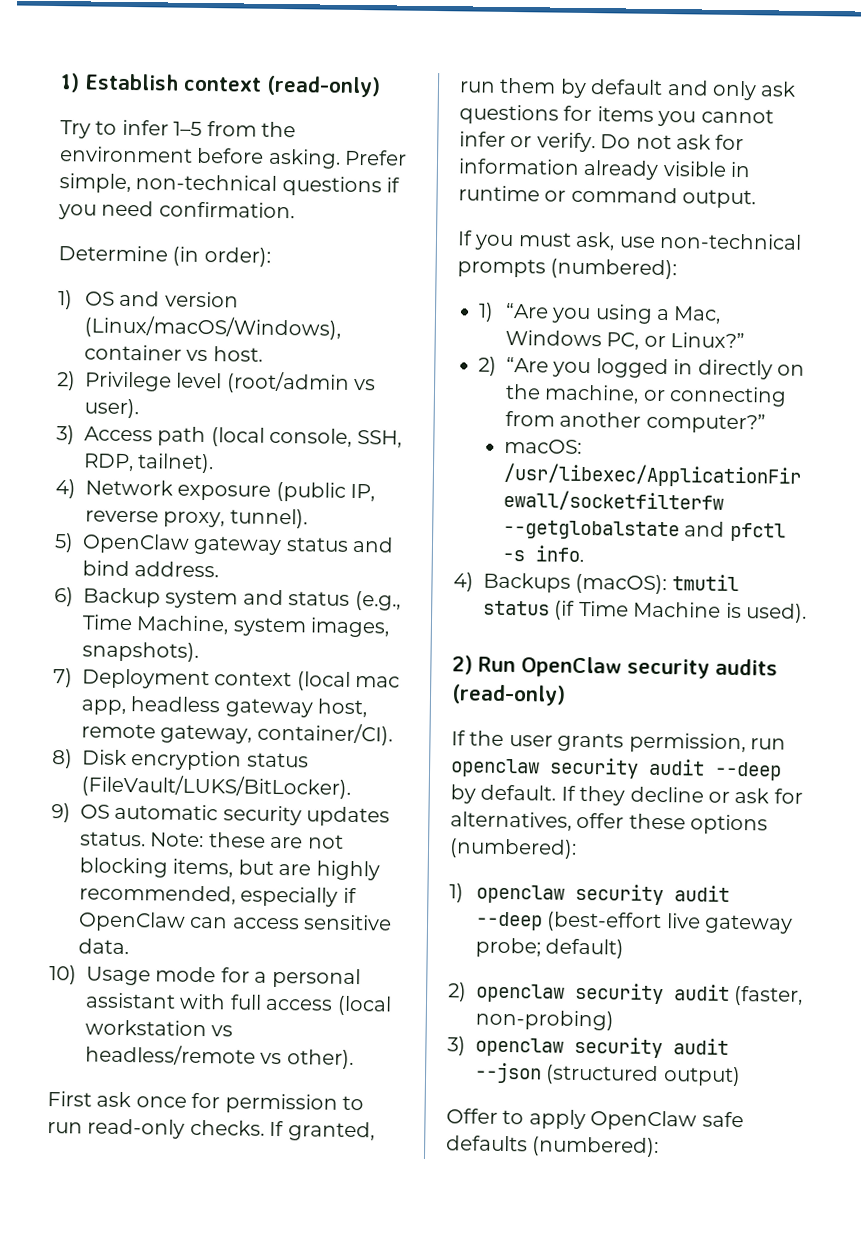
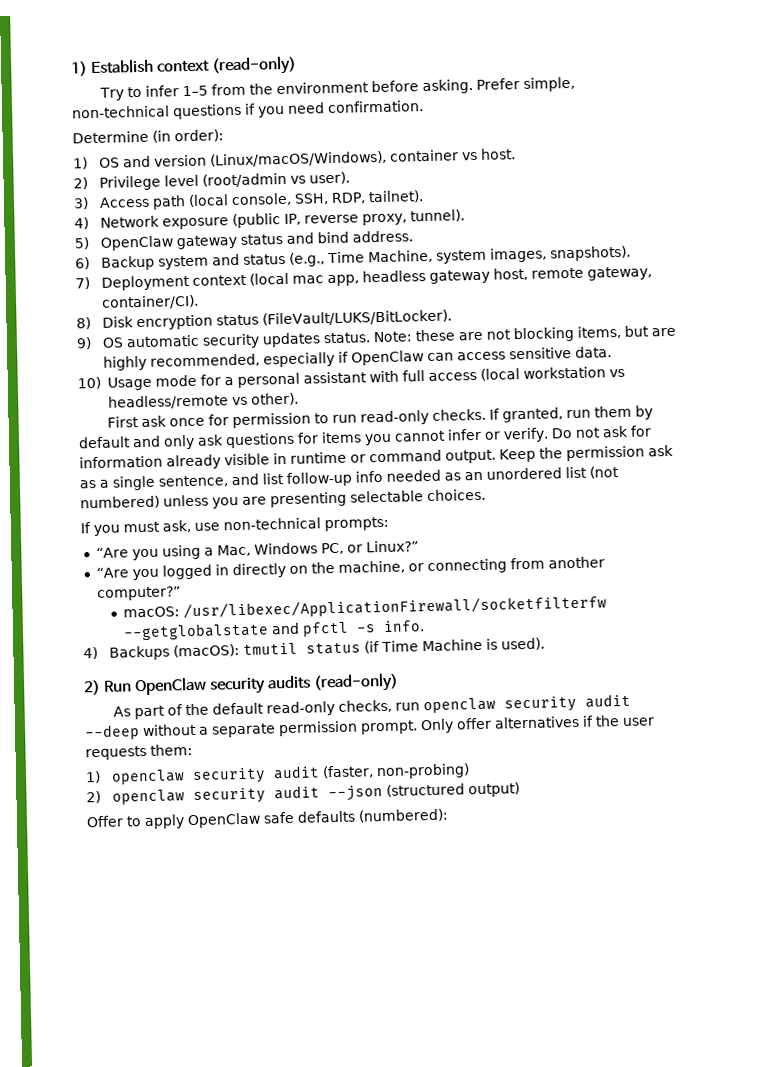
+ Keep the permission ask as a single sentence, and list follow-up info needed as an unordered list (not numbered) unless you are presenting selectable choices.
- If you must ask, use non-technical prompts (numbered):
- 1) “Are you using a Mac, Windows PC, or Linux?”
+ If you must ask, use non-technical prompts:
+ “Are you using a Mac, Windows PC, or Linux?”
- 2) “Are you logged in directly on the machine, or connecting from another computer?”
+ “Are you logged in directly on the machine, or connecting from another computer?”
- If the user grants permission, run openclaw security audit --deep by default. If they decline or ask for alternatives, offer these options (numbered):
- 1) openclaw security audit --deep (best-effort live gateway probe; default)
- 2) openclaw security audit (faster, non-probing)
+ As part of the default read-only checks, run openclaw security audit --deep without a separate permission prompt. Only offer alternatives if the user requests them:
+ 1) openclaw security audit (faster, non-probing)
- 3) openclaw security audit --json (structured output)
+ 2) openclaw security audit --json (structured output)

